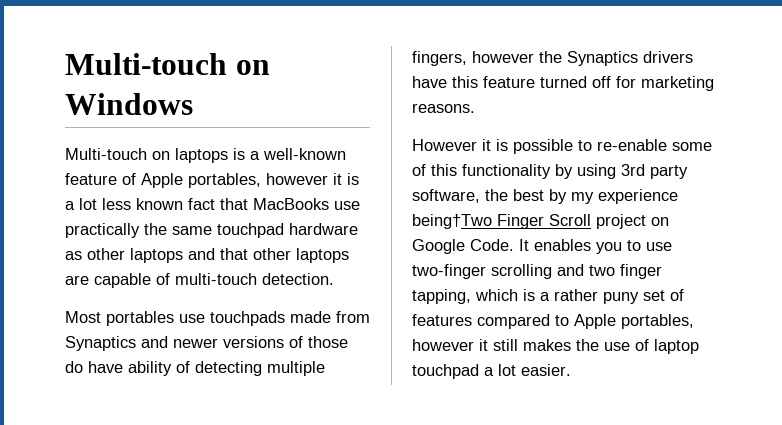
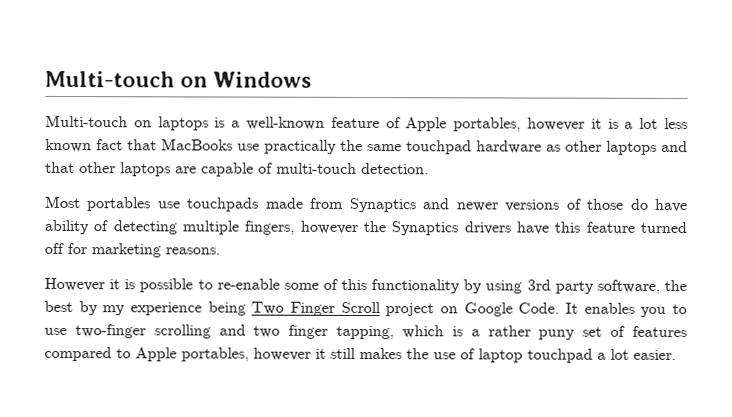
- However it is possible to re-enable some of this functionality by using 3rd party software, the best by my experience being†Two Finger Scroll project on Google Code.
+ However it is possible to re-enable some of this functionality by using 3rd party software, the best by my experience being Two Finger Scroll project on Google Code.

